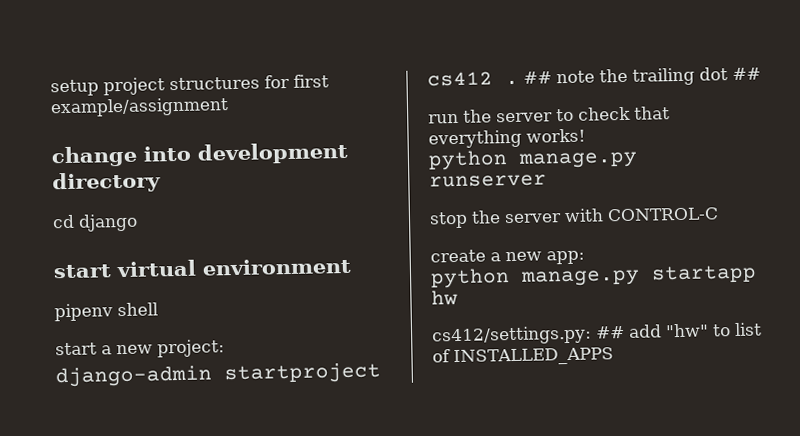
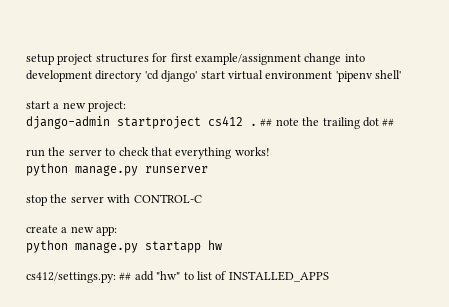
- setup project structures for first example/assignment
- change into development directory
- cd django
- start virtual environment
- pipenv shell
+ setup project structures for first example/assignment change into development directory 'cd django' start virtual environment 'pipenv shell'

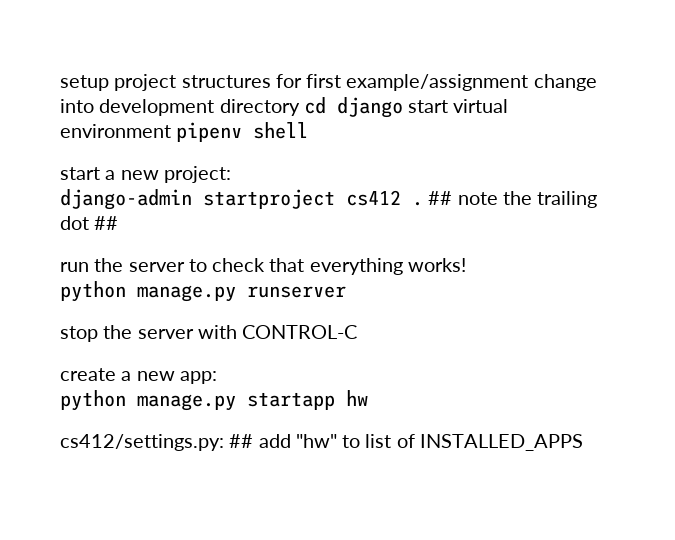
- setup project structures for first example/assignment change into development directory 'cd django' start virtual environment 'pipenv shell'
+ setup project structures for first example/assignment change into development directory cd django start virtual environment pipenv shell

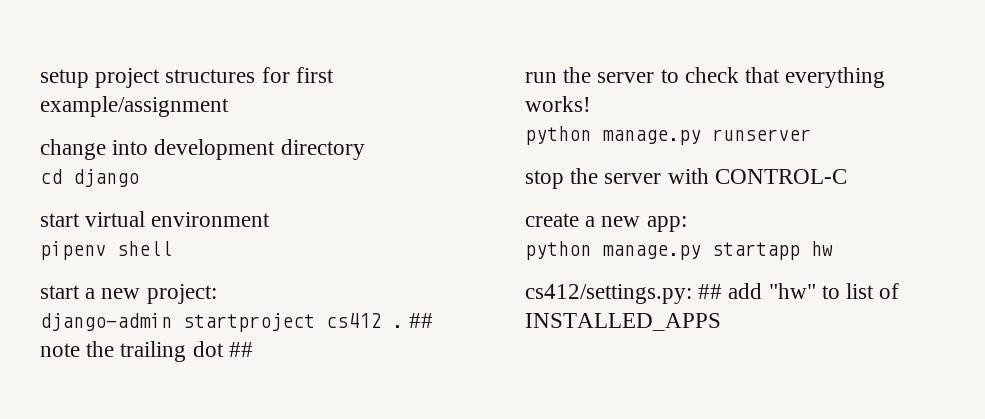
- setup project structures for first example/assignment change into development directory cd django start virtual environment pipenv shell
+ setup project structures for first example/assignment
+ change into development directory
+ cd django
+ start virtual environment
+ pipenv shell

